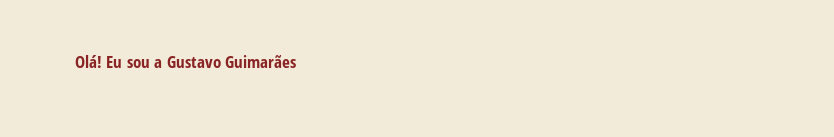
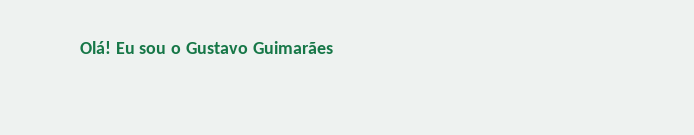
- Eu sou a Gustavo Guimarães
+ Eu sou o Gustavo Guimarães

